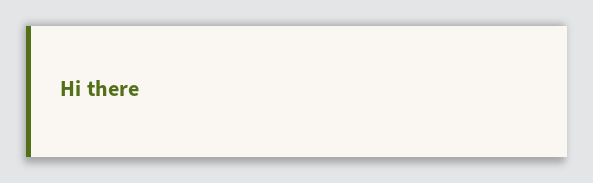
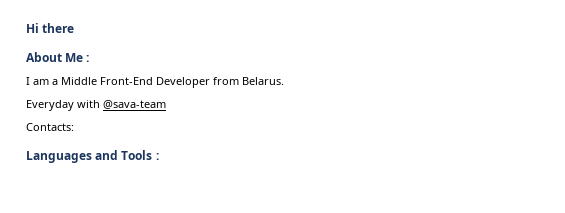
+ About Me :
+ I am a Middle Front-End Developer from Belarus.
+ Everyday with @sava-team
+ Contacts:
+ Languages and Tools :

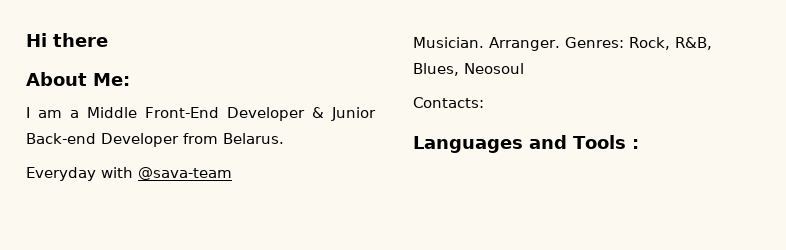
- About Me :
+ About Me:
- I am a Middle Front-End Developer from Belarus.
+ I am a Middle Front-End Developer & Junior Back-end Developer from Belarus.
+ Musician. Arranger. Genres: Rock, R&B, Blues, Neosoul

